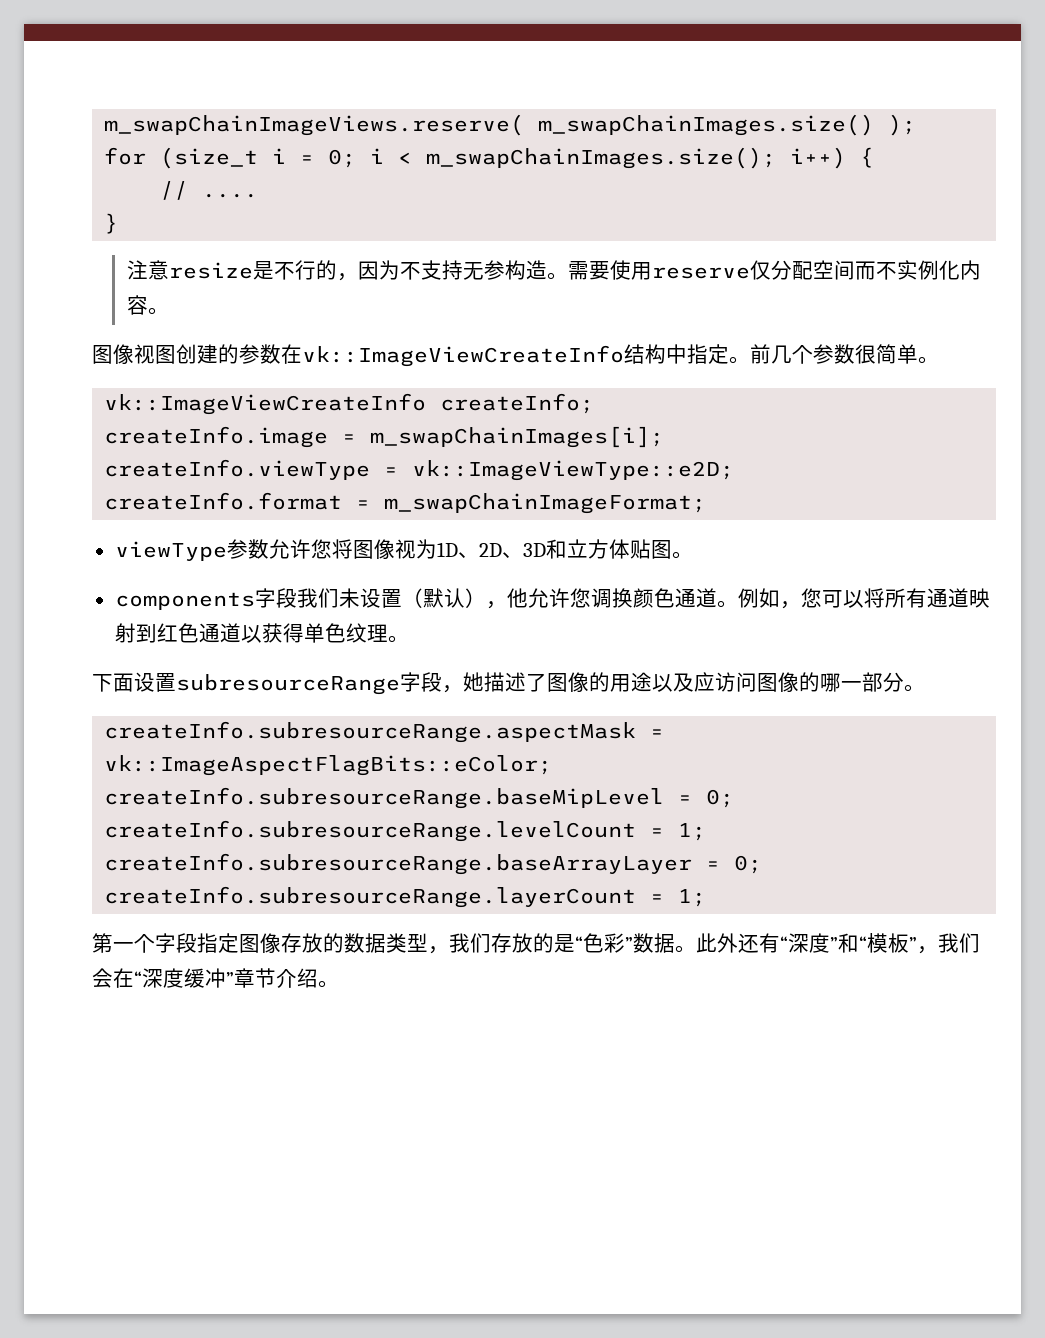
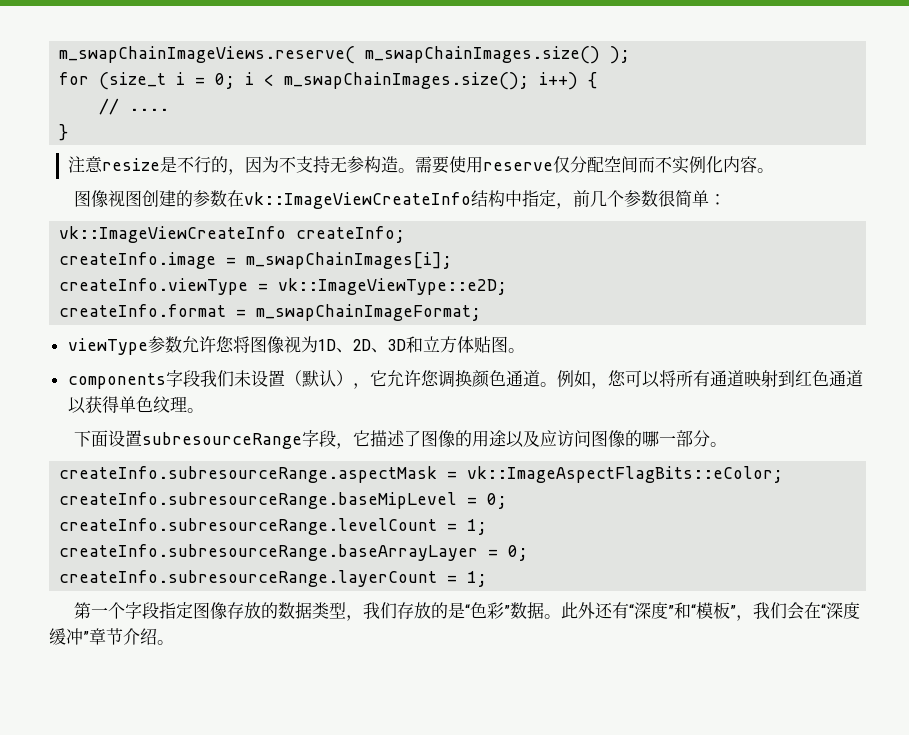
- 图像视图创建的参数在vk::ImageViewCreateInfo结构中指定。前几个参数很简单。
+ 图像视图创建的参数在vk::ImageViewCreateInfo结构中指定，前几个参数很简单：
- components字段我们未设置（默认），他允许您调换颜色通道。
+ components字段我们未设置（默认），它允许您调换颜色通道。
- 下面设置subresourceRange字段，她描述了图像的用途以及应访问图像的哪一部分。
+ 下面设置subresourceRange字段，它描述了图像的用途以及应访问图像的哪一部分。

